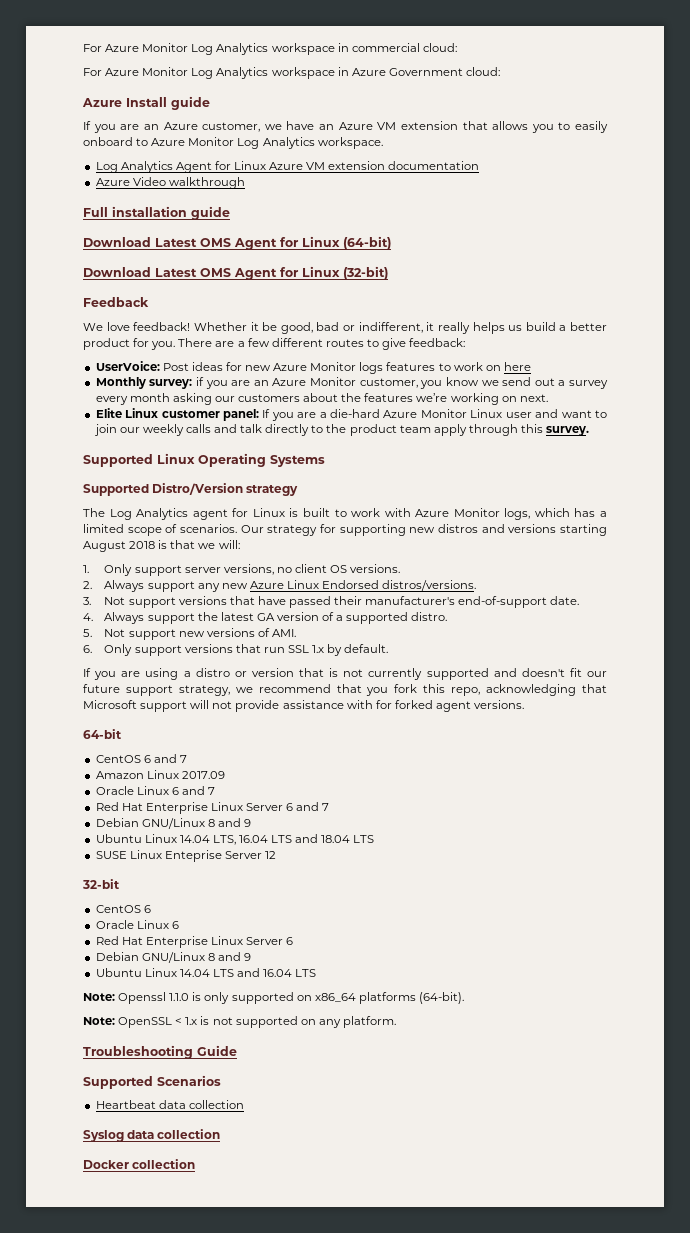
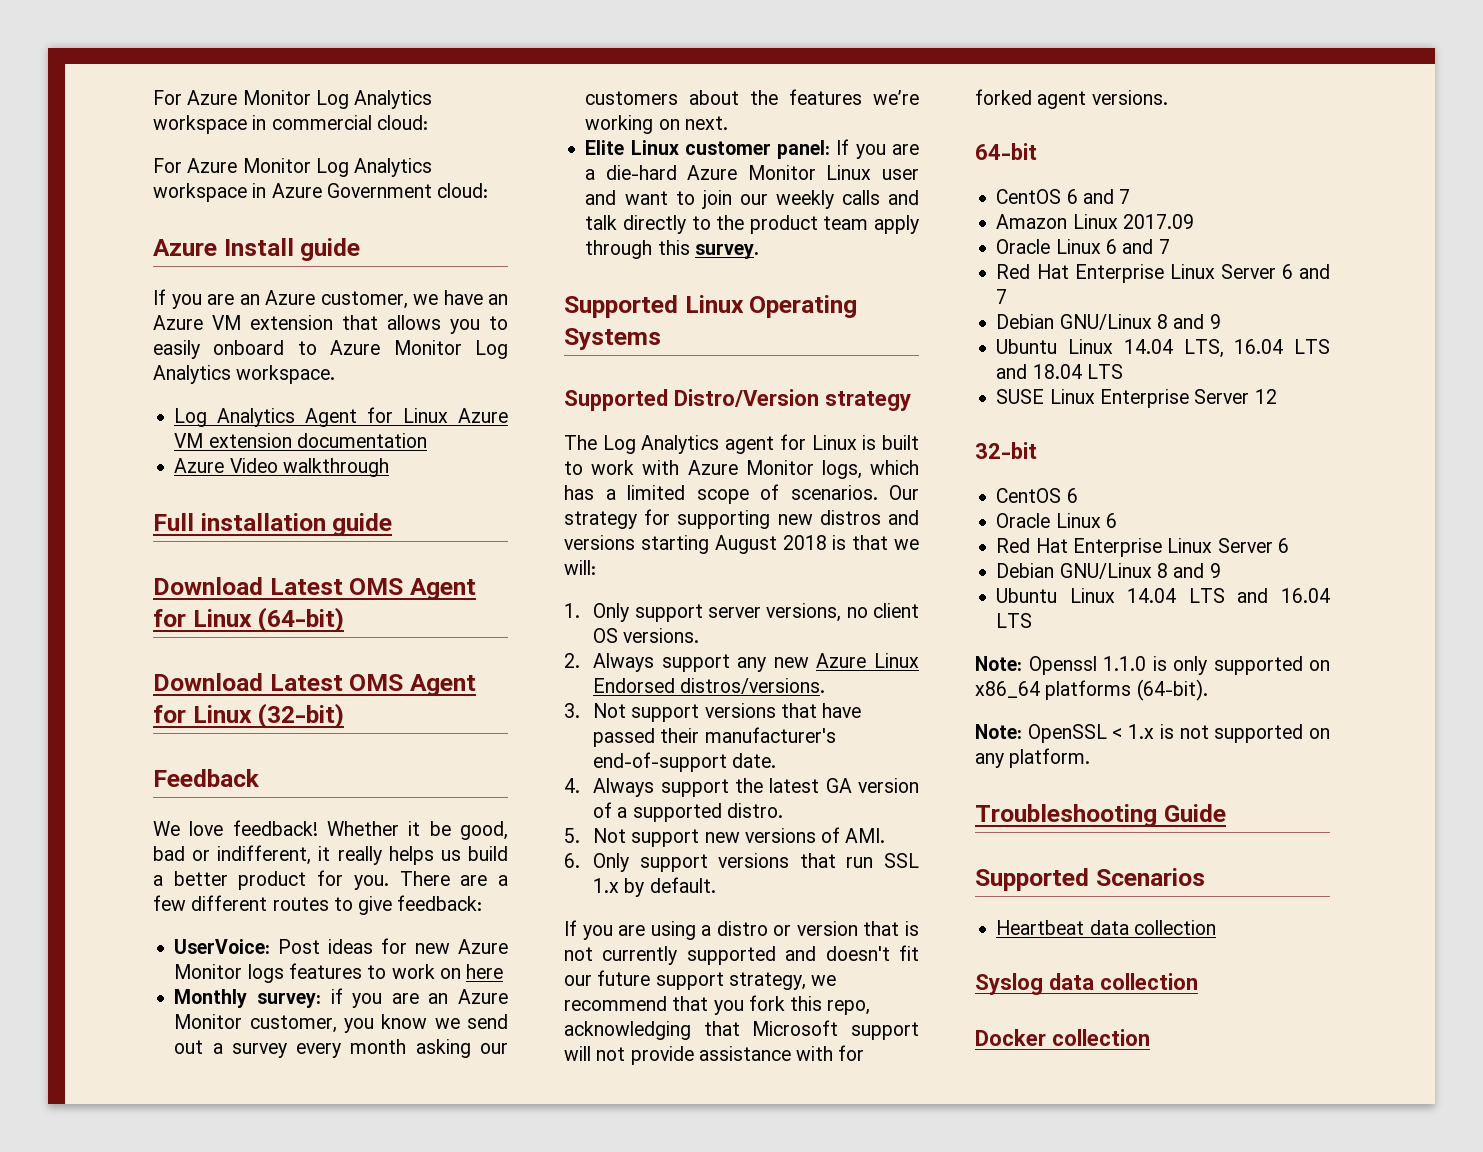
- SUSE Linux Enteprise Server 12
+ SUSE Linux Enterprise Server 12

